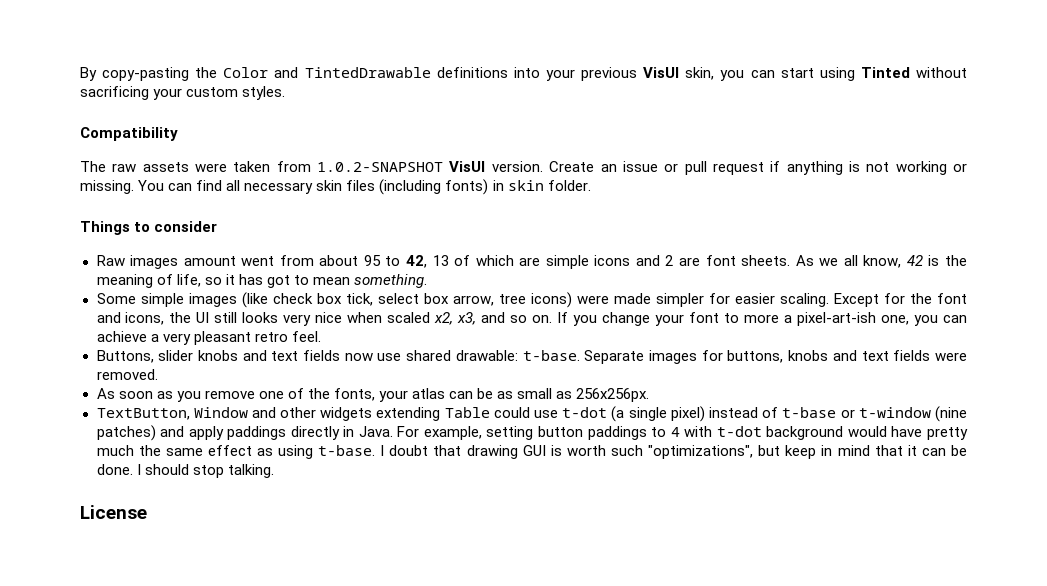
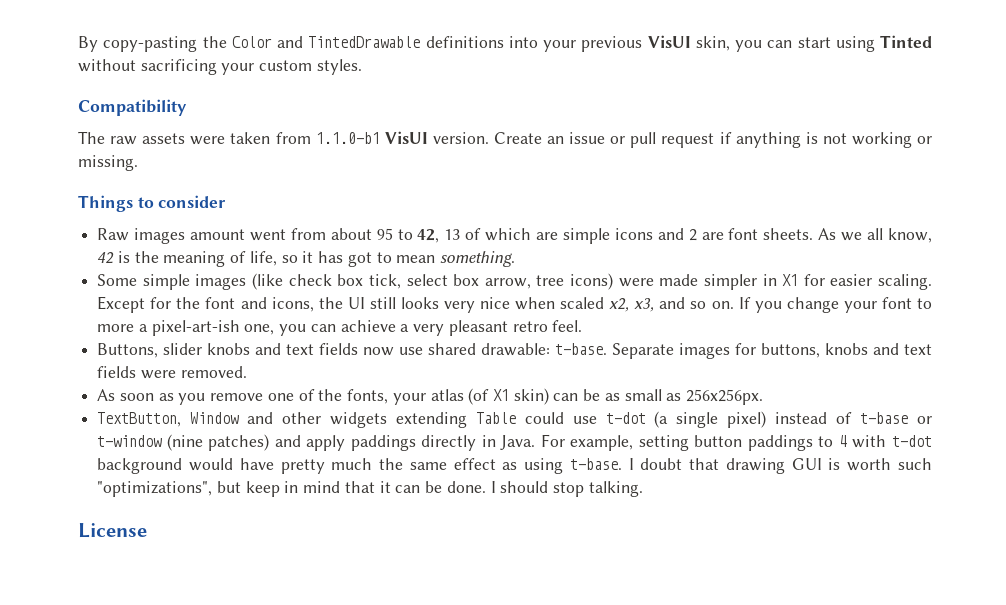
- The raw assets were taken from 1.0.2-SNAPSHOT VisUI version.
+ The raw assets were taken from 1.1.0-b1 VisUI version.
- You can find all necessary skin files (including fonts) in skin folder.
- Some simple images (like check box tick, select box arrow, tree icons) were made simpler for easier scaling.
+ Some simple images (like check box tick, select box arrow, tree icons) were made simpler in X1 for easier scaling.
- As soon as you remove one of the fonts, your atlas can be as small as 256x256px.
+ As soon as you remove one of the fonts, your atlas (of X1 skin) can be as small as 256x256px.

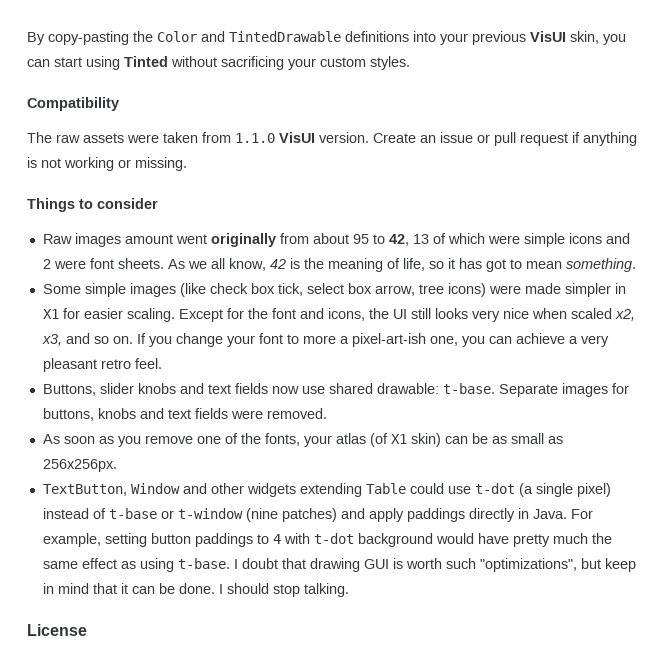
- The raw assets were taken from 1.1.0-b1 VisUI version.
+ The raw assets were taken from 1.1.0 VisUI version.
- Raw images amount went from about 95 to 42, 13 of which are simple icons and 2 are font sheets.
+ Raw images amount went originally from about 95 to 42, 13 of which were simple icons and 2 were font sheets.

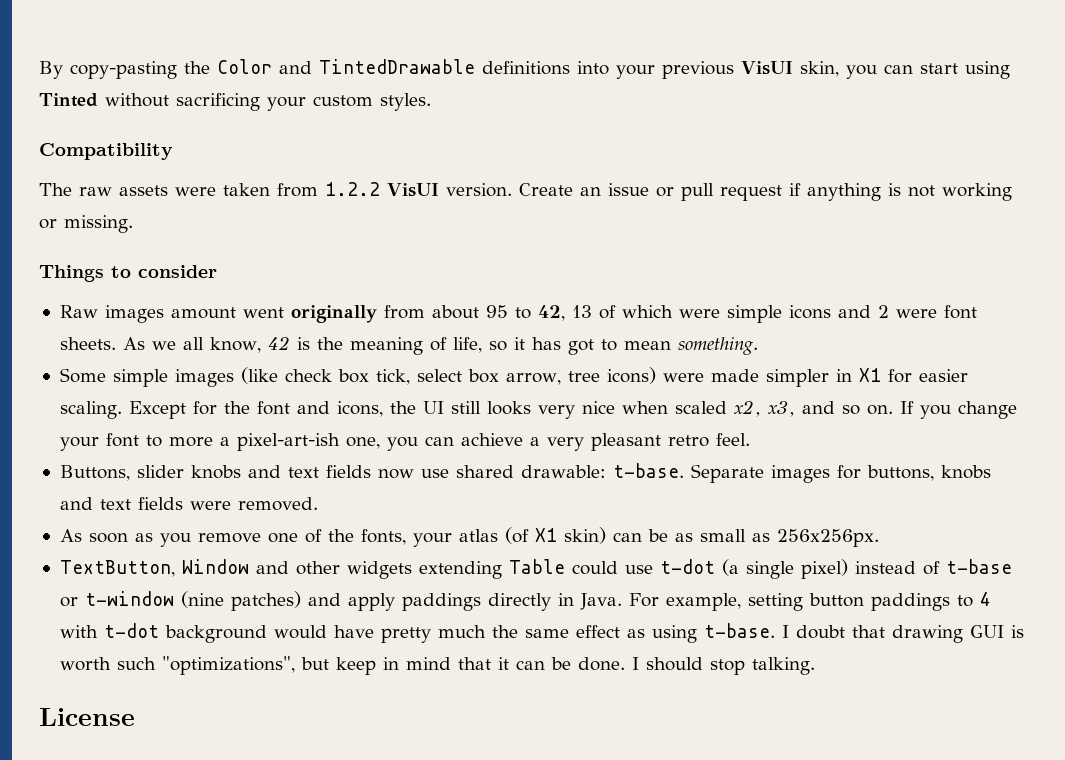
- The raw assets were taken from 1.1.0 VisUI version.
+ The raw assets were taken from 1.2.2 VisUI version.

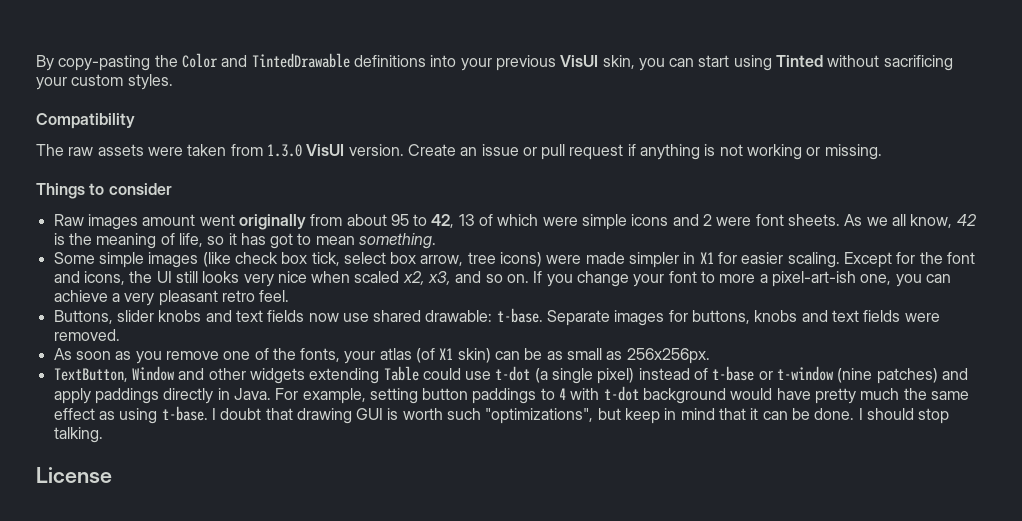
- The raw assets were taken from 1.2.2 VisUI version.
+ The raw assets were taken from 1.3.0 VisUI version.

